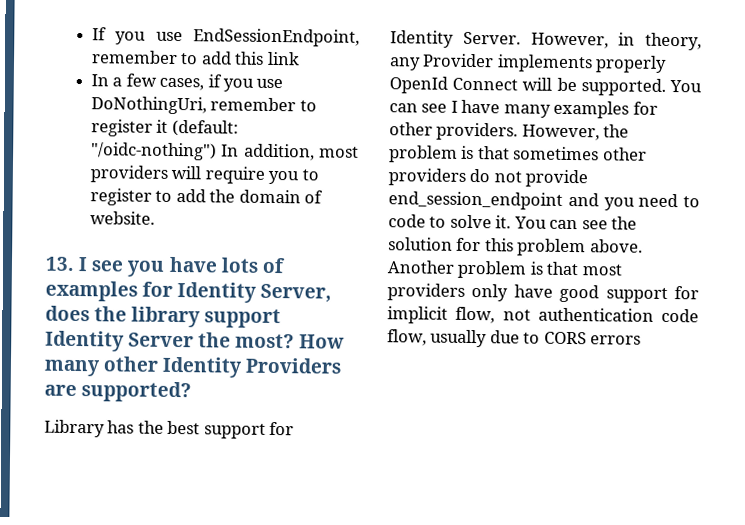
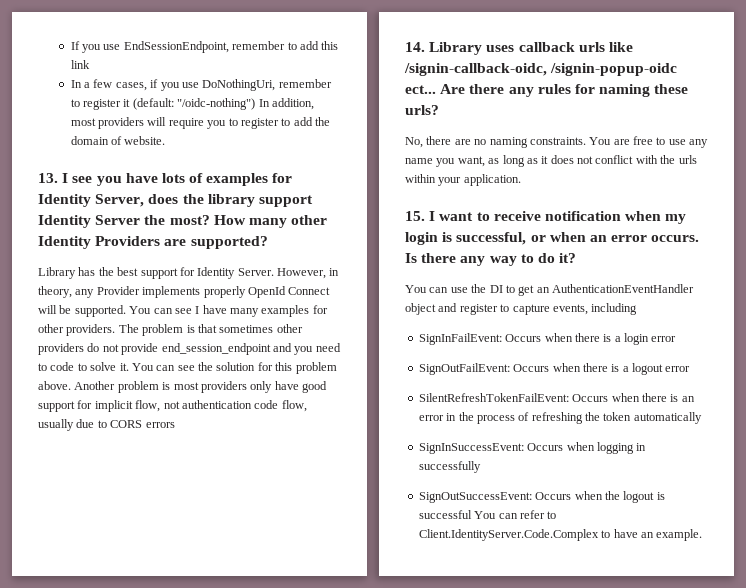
- However, the problem is that sometimes other providers do not provide end_session_endpoint and you need to code to solve it.
+ The problem is that sometimes other providers do not provide end_session_endpoint and you need to code to solve it.
- Another problem is that most providers only have good support for implicit flow, not authentication code flow, usually due to CORS errors
+ Another problem is most providers only have good support for implicit flow, not authentication code flow, usually due to CORS errors
+ 14. Library uses callback urls like /signin-callback-oidc, /signin-popup-oidc ect... Are there any rules for naming these urls?
+ No, there are no naming constraints. You are free to use any name you want, as long as it does not conflict with the urls within your application.
+ 15. I want to receive notification when my login is successful, or when an error occurs. Is there any way to do it?
+ You can use the DI to get an AuthenticationEventHandler object and register to capture events, including
+ SignInFailEvent: Occurs when there is a login error
+ SignOutFailEvent: Occurs when there is a logout error
+ SilentRefreshTokenFailEvent: Occurs when there is an error in the process of refreshing the token automatically
+ SignInSuccessEvent: Occurs when logging in successfully
+ SignOutSuccessEvent: Occurs when the logout is successful You can refer to Client.IdentityServer.Code.Complex to have an example.

